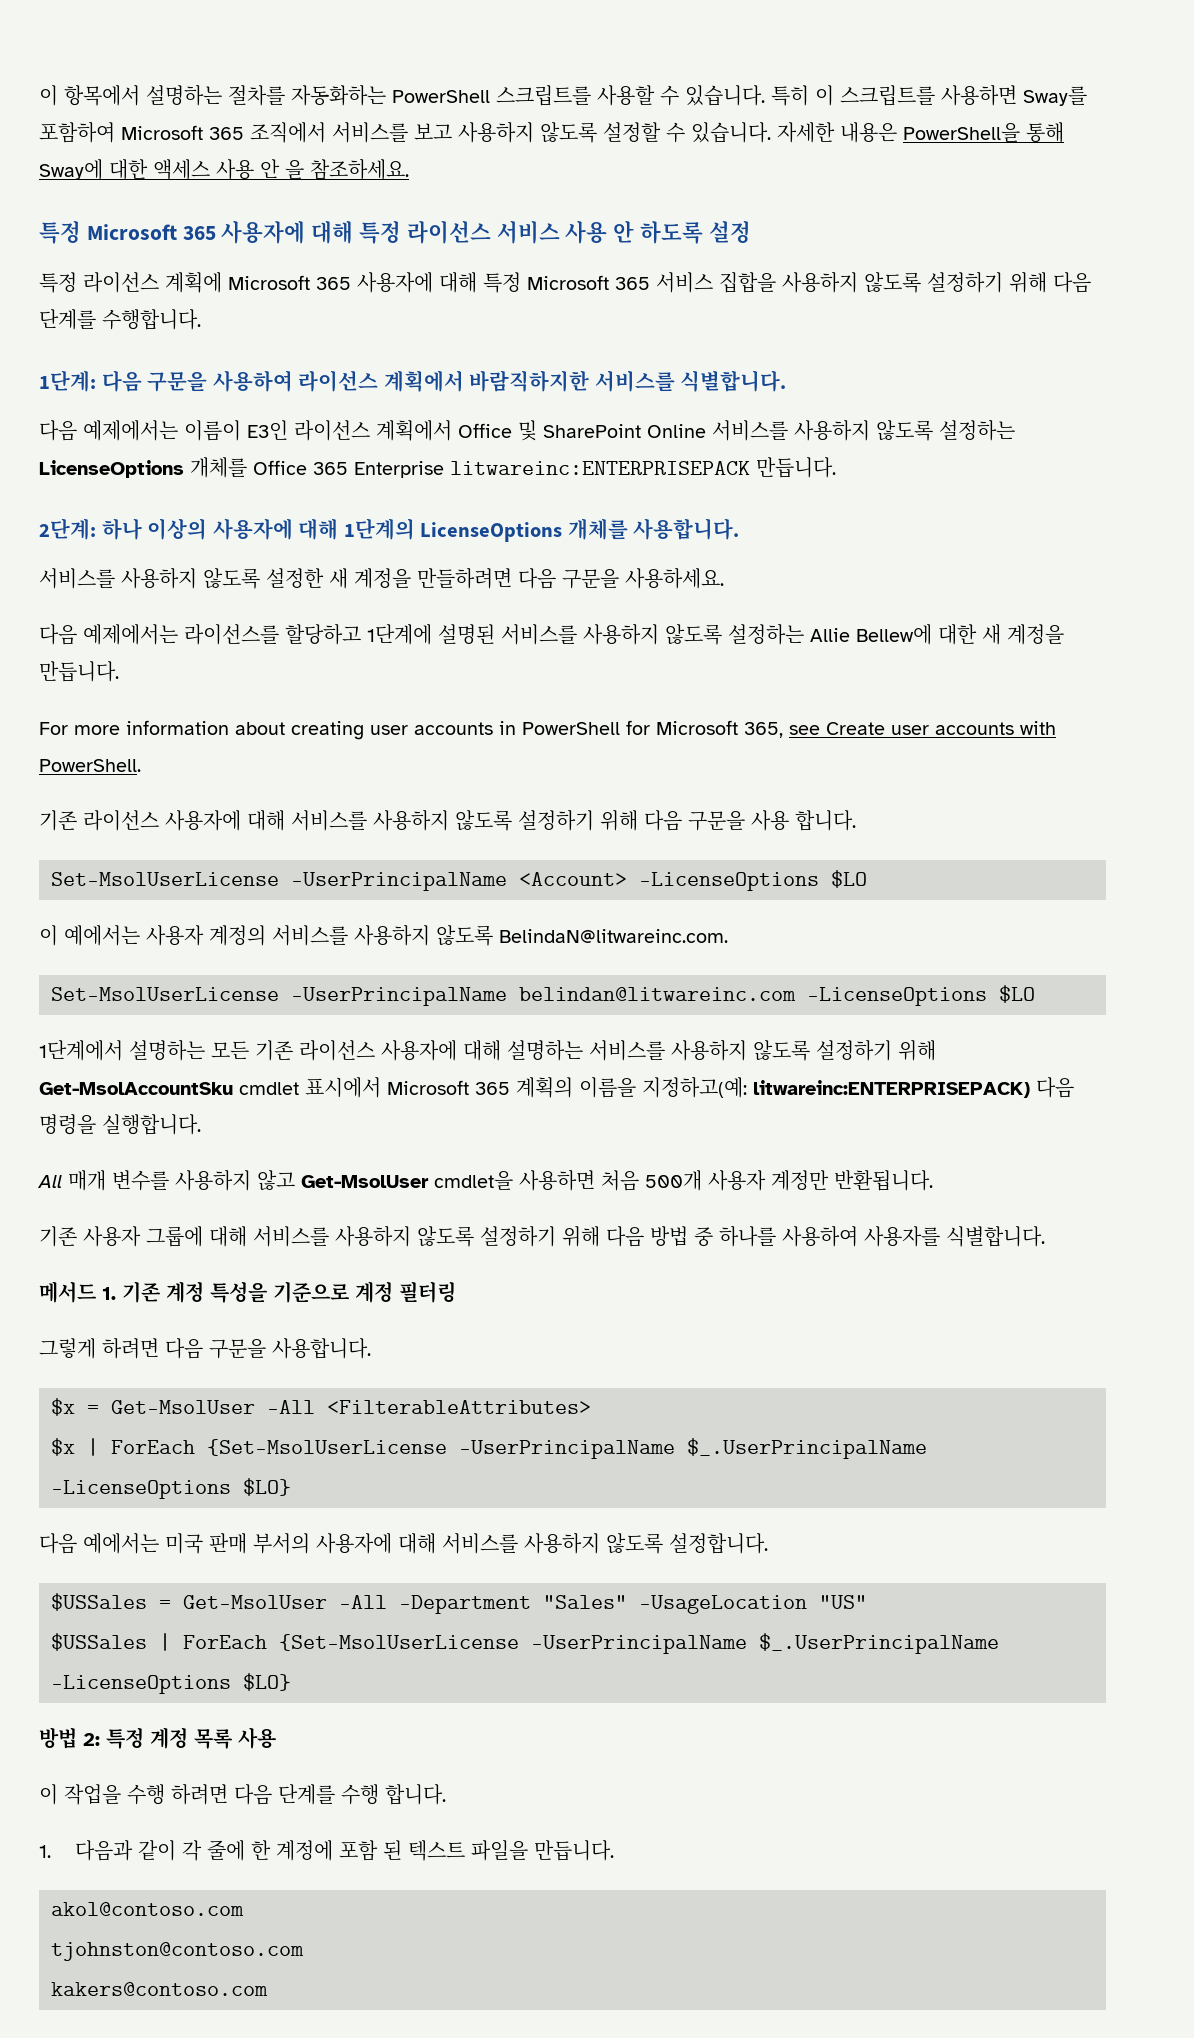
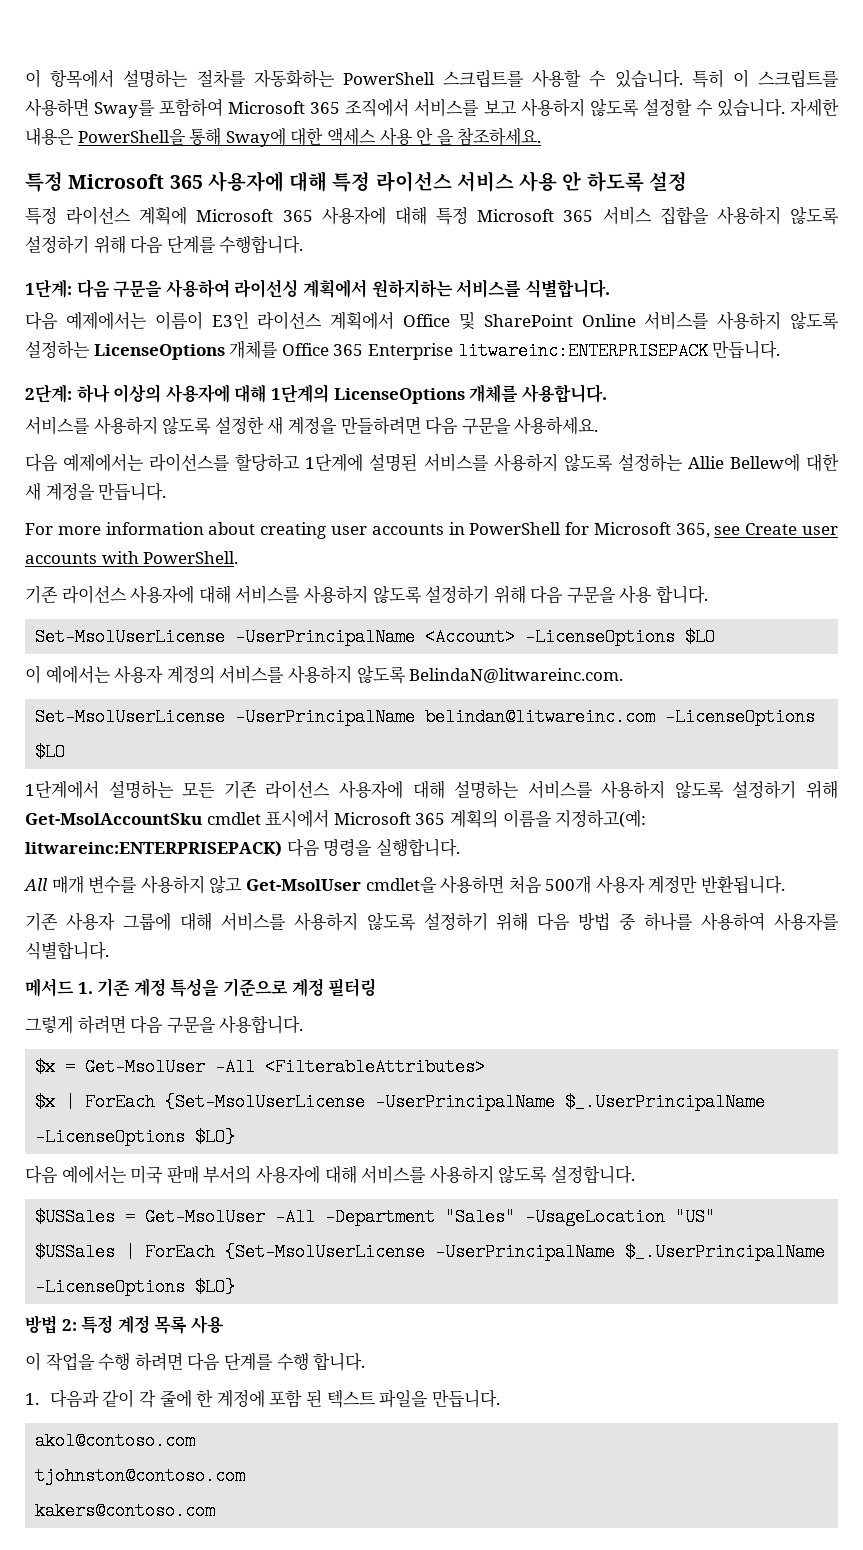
- 1단계: 다음 구문을 사용하여 라이선스 계획에서 바람직하지한 서비스를 식별합니다.
+ 1단계: 다음 구문을 사용하여 라이선싱 계획에서 원하지하는 서비스를 식별합니다.

